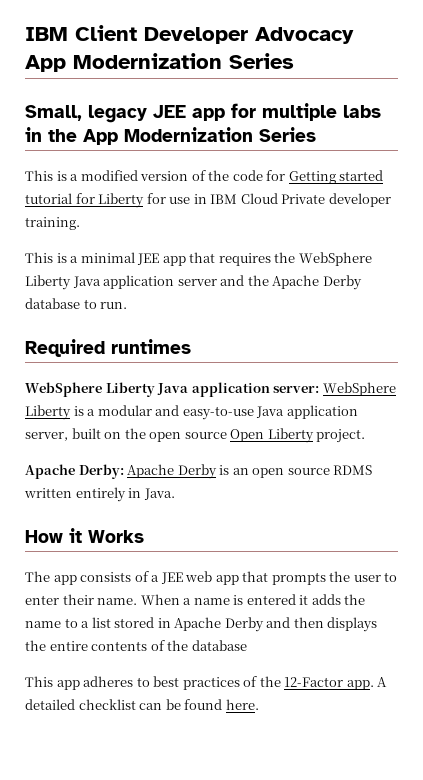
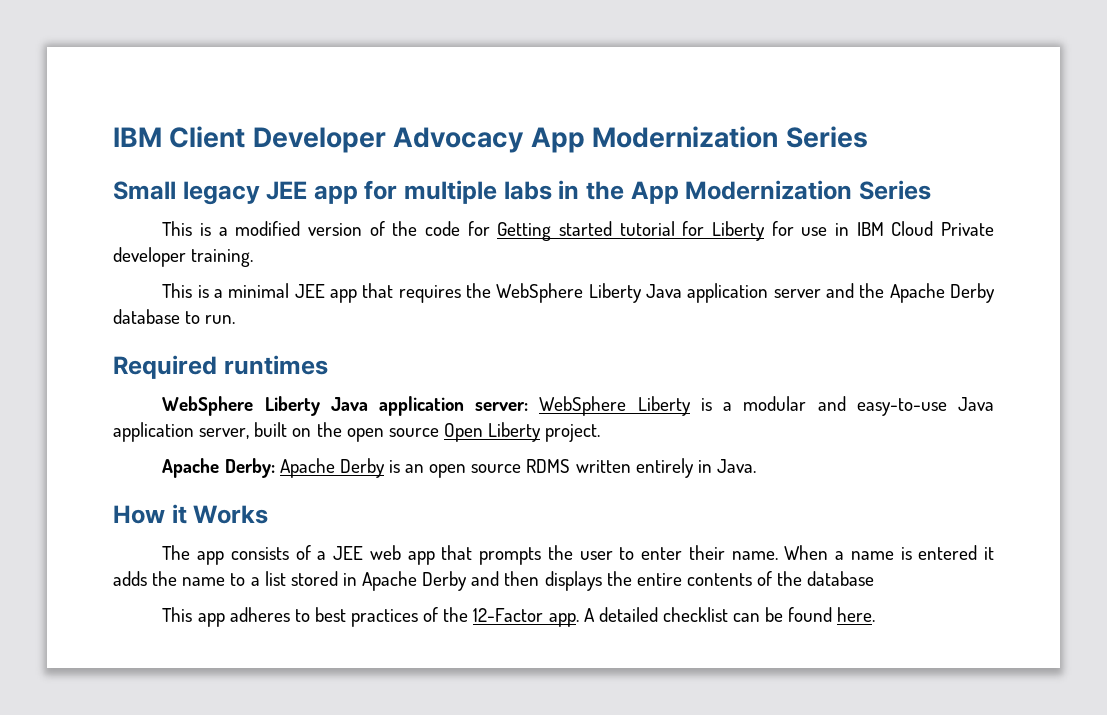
- Small, legacy JEE app for multiple labs in the App Modernization Series
+ Small legacy JEE app for multiple labs in the App Modernization Series

